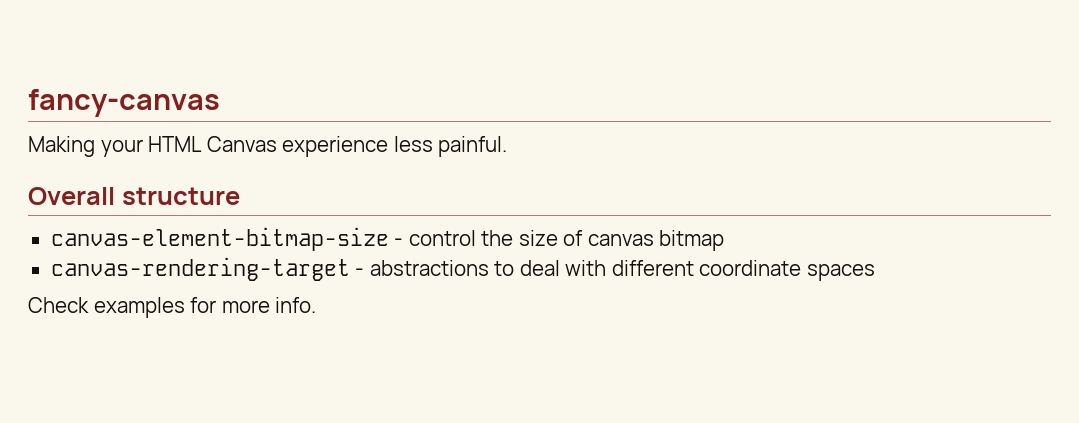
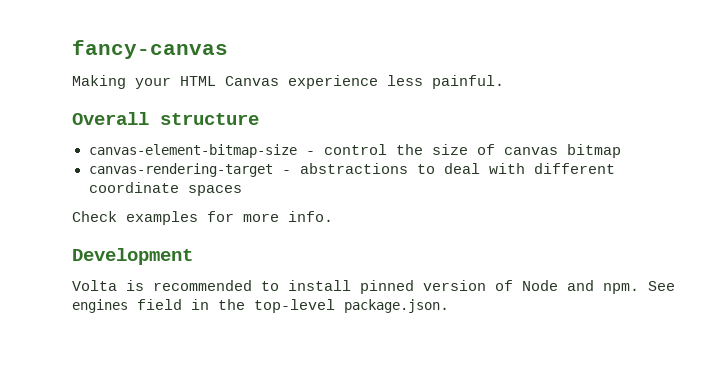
+ Development
+ Volta is recommended to install pinned version of Node and npm. See engines field in the top-level package.json.

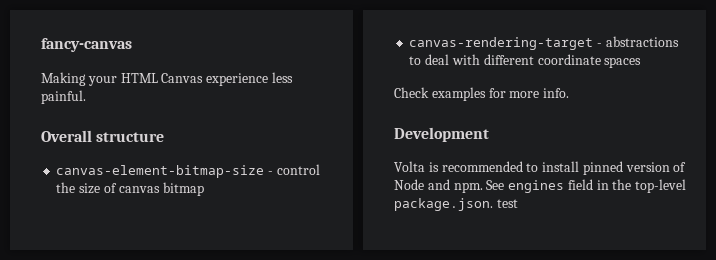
- See engines field in the top-level package.json.
+ See engines field in the top-level package.json. test

